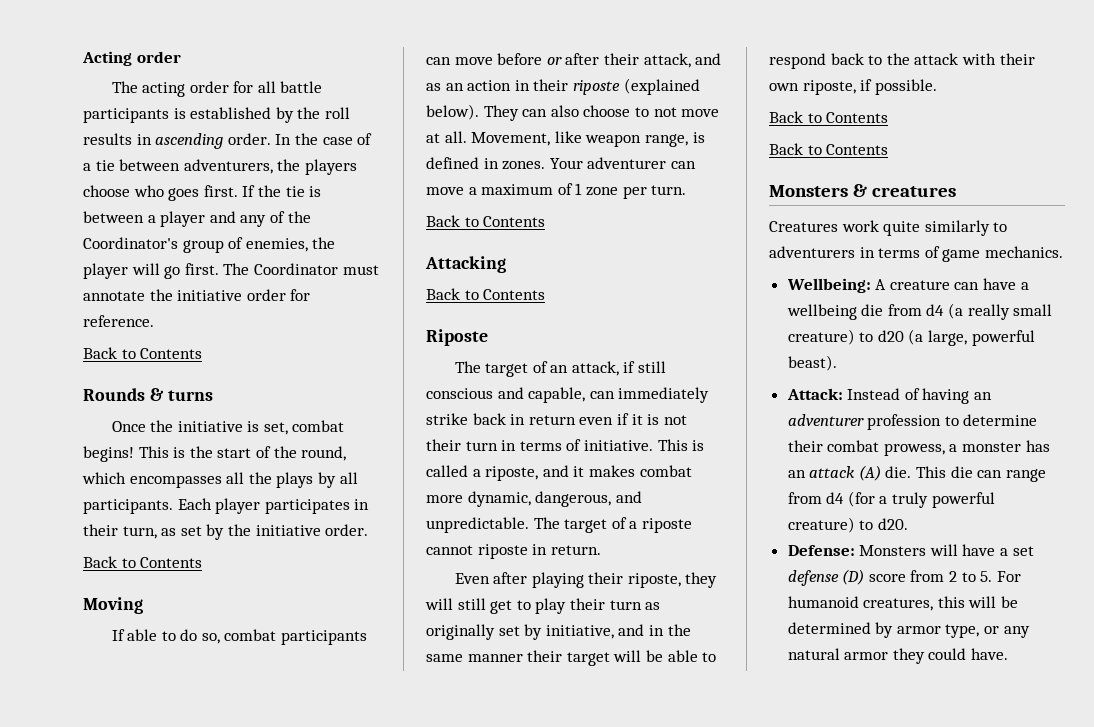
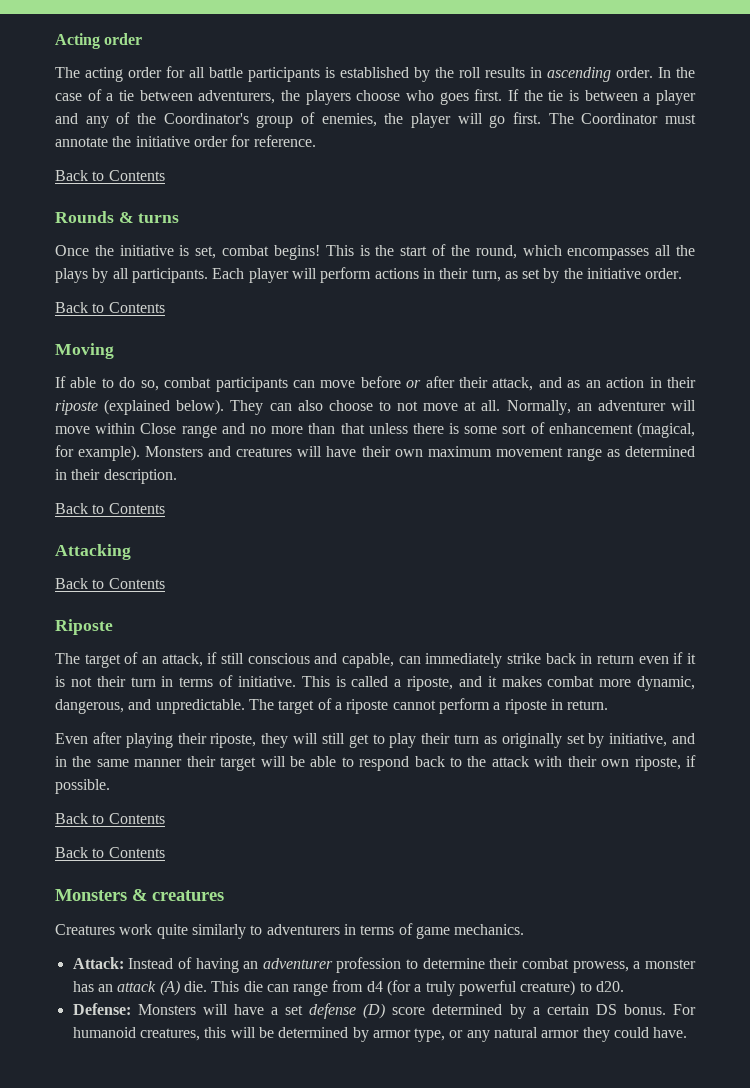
- Each player participates in their turn, as set by the initiative order.
+ Each player will perform actions in their turn, as set by the initiative order.
- Movement, like weapon range, is defined in zones. Your adventurer can move a maximum of 1 zone per turn.
+ Normally, an adventurer will move within Close range and no more than that unless there is some sort of enhancement (magical, for example). Monsters and creatures will have their own maximum movement range as determined in their description.
- The target of a riposte cannot riposte in return.
+ The target of a riposte cannot perform a riposte in return.
- Wellbeing: A creature can have a wellbeing die from d4 (a really small creature) to d20 (a large, powerful beast).
- Defense: Monsters will have a set defense (D) score from 2 to 5. For humanoid creatures, this will be determined by armor type, or any natural armor they could have.
+ Defense: Monsters will have a set defense (D) score determined by a certain DS bonus. For humanoid creatures, this will be determined by armor type, or any natural armor they could have.

